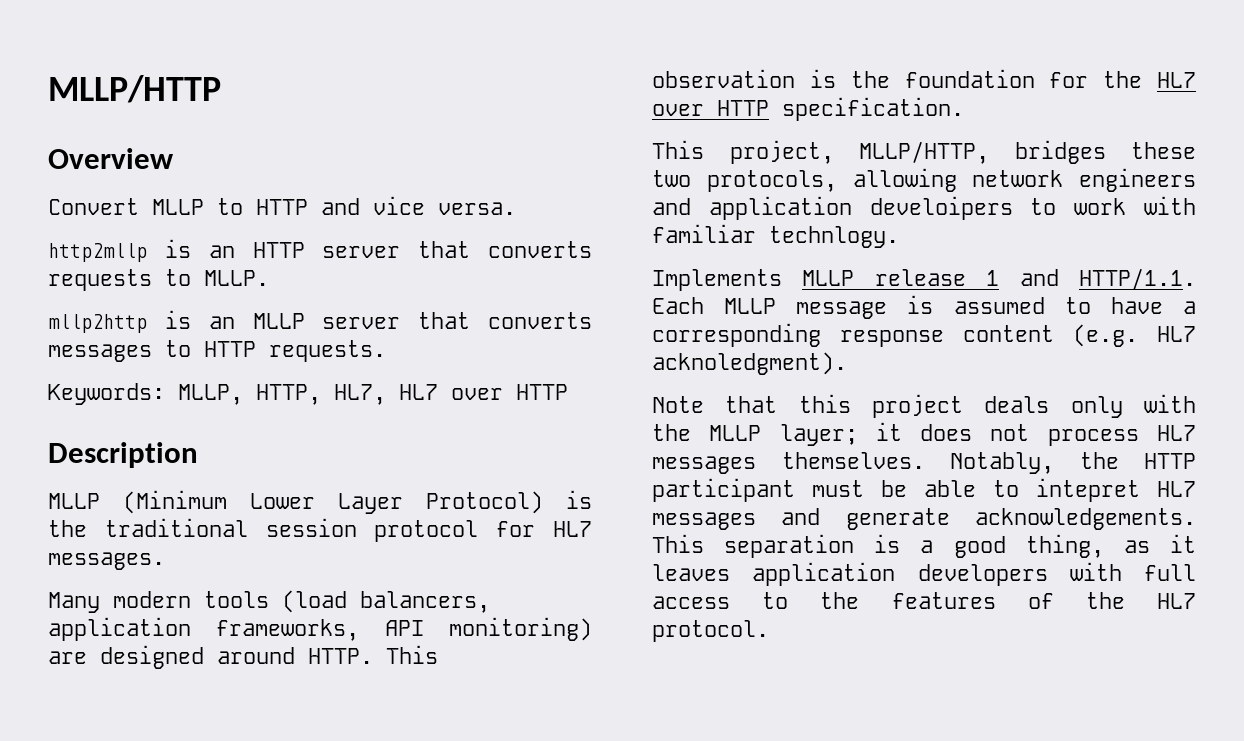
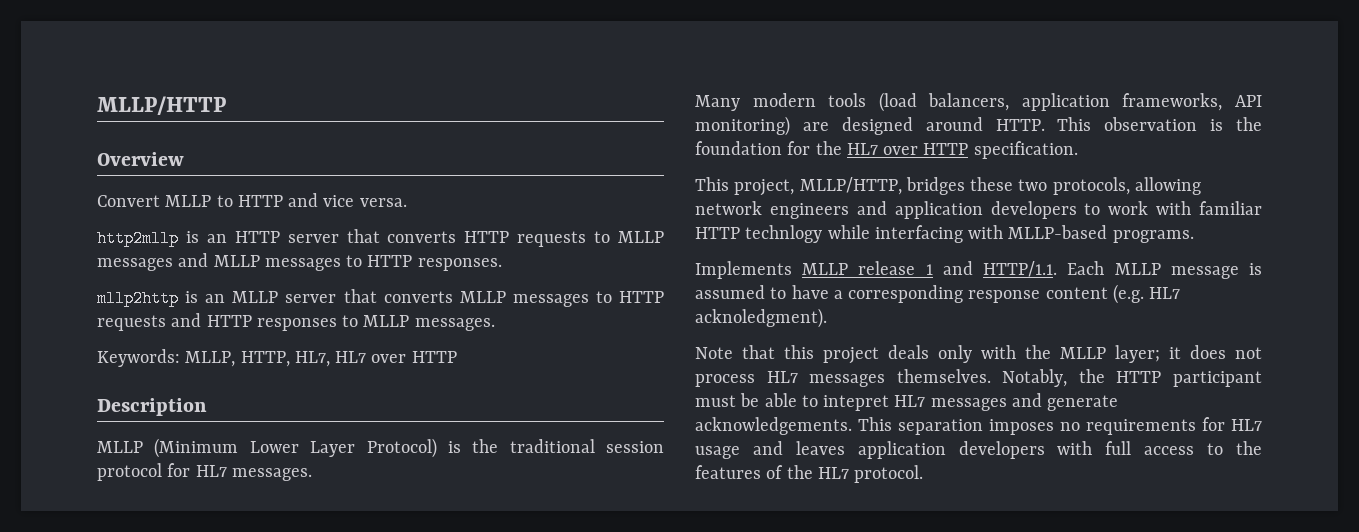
- http2mllp is an HTTP server that converts requests to MLLP.
+ http2mllp is an HTTP server that converts HTTP requests to MLLP messages and MLLP messages to HTTP responses.
- mllp2http is an MLLP server that converts messages to HTTP requests.
+ mllp2http is an MLLP server that converts MLLP messages to HTTP requests and HTTP responses to MLLP messages.
- This project, MLLP/HTTP, bridges these two protocols, allowing network engineers and application develoipers to work with familiar technlogy.
+ This project, MLLP/HTTP, bridges these two protocols, allowing network engineers and application developers to work with familiar HTTP technlogy while interfacing with MLLP-based programs.
- This separation is a good thing, as it leaves application developers with full access to the features of the HL7 protocol.
+ This separation imposes no requirements for HL7 usage and leaves application developers with full access to the features of the HL7 protocol.

